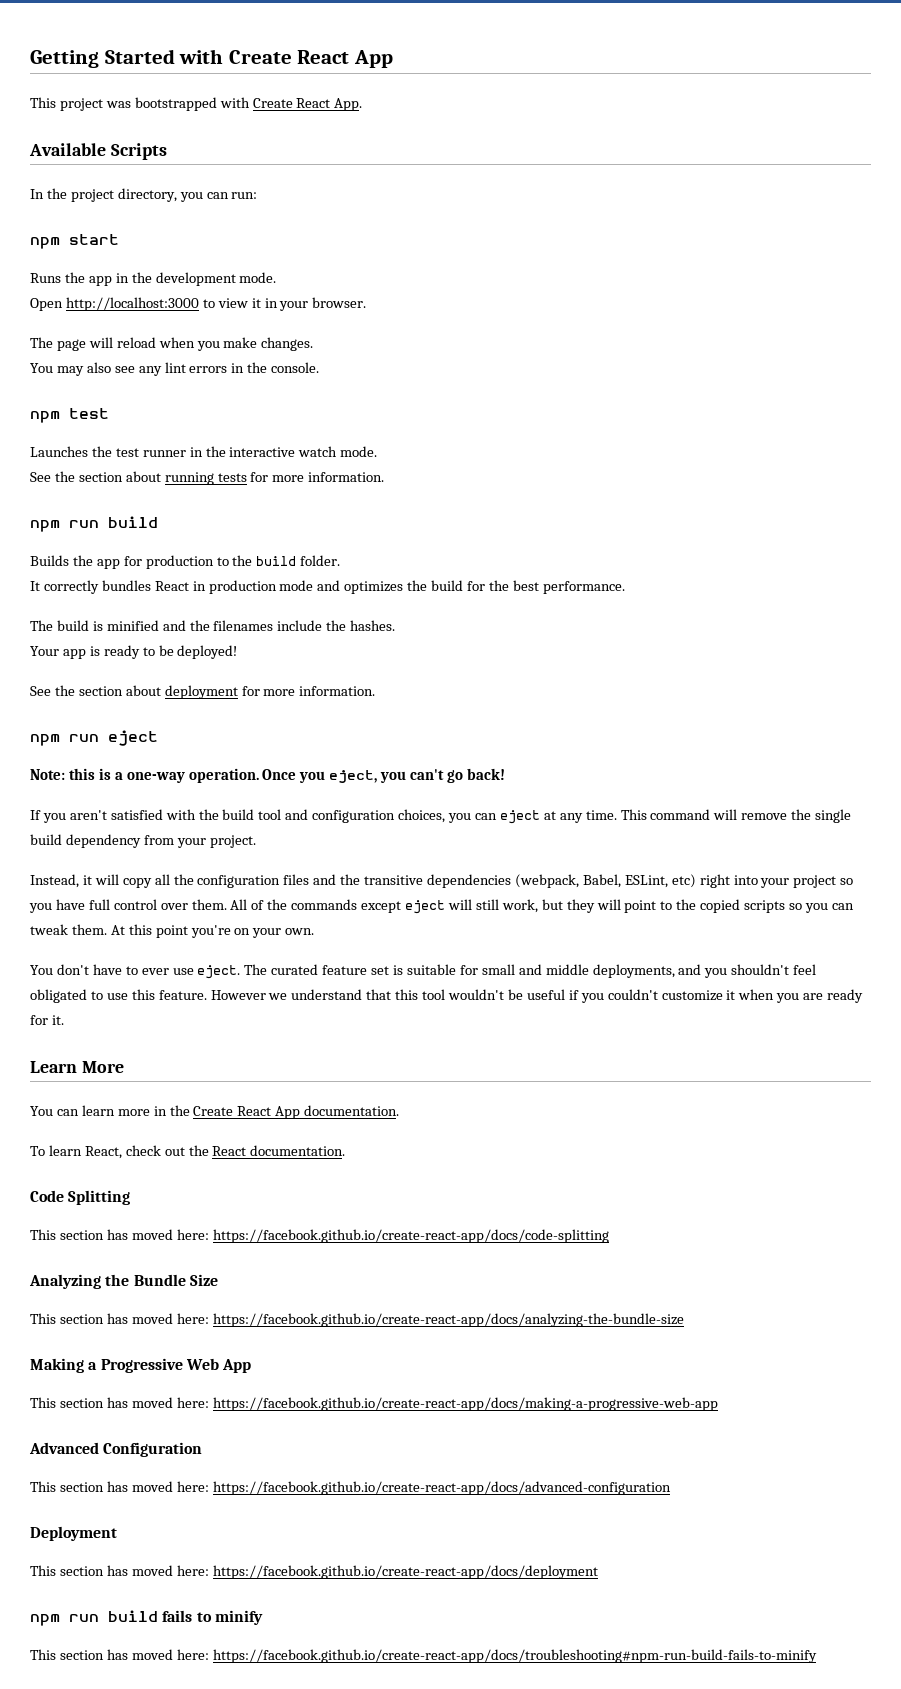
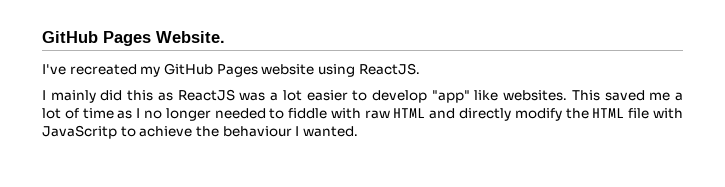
- Getting Started with Create React App
- This project was bootstrapped with Create React App.
- Available Scripts
- In the project directory, you can run:
- npm start
- Runs the app in the development mode.
- Open http://localhost:3000 to view it in your browser.
- The page will reload when you make changes.
- You may also see any lint errors in the console.
- npm test
- Launches the test runner in the interactive watch mode.
- See the section about running tests for more information.
- npm run build
- Builds the app for production to the build folder.
- It correctly bundles React in production mode and optimizes the build for the best performance.
- The build is minified and the filenames include the hashes.
- Your app is ready to be deployed!
- See the section about deployment for more information.
- npm run eject
- Note: this is a one-way operation. Once you eject, you can't go back!
- If you aren't satisfied with the build tool and configuration choices, you can eject at any time. This command will remove the single build dependency from your project.
- Instead, it will copy all the configuration files and the transitive dependencies (webpack, Babel, ESLint, etc) right into your project so you have full control over them. All of the commands except eject will still work, but they will point to the copied scripts so you can tweak them. At this point you're on your own.
- You don't have to ever use eject. The curated feature set is suitable for small and middle deployments, and you shouldn't feel obligated to use this feature. However we understand that this tool wouldn't be useful if you couldn't customize it when you are ready for it.
- Learn More
- You can learn more in the Create React App documentation.
- To learn React, check out the React documentation.
- Code Splitting
- This section has moved here: https://facebook.github.io/create-react-app/docs/code-splitting
- Analyzing the Bundle Size
- This section has moved here: https://facebook.github.io/create-react-app/docs/analyzing-the-bundle-size
- Making a Progressive Web App
- This section has moved here: https://facebook.github.io/create-react-app/docs/making-a-progressive-web-app
- Advanced Configuration
- This section has moved here: https://facebook.github.io/create-react-app/docs/advanced-configuration
- Deployment
- This section has moved here: https://facebook.github.io/create-react-app/docs/deployment
- npm run build fails to minify
- This section has moved here: https://facebook.github.io/create-react-app/docs/troubleshooting#npm-run-build-fails-to-minify
+ GitHub Pages Website.
+ I've recreated my GitHub Pages website using ReactJS.
+ I mainly did this as ReactJS was a lot easier to develop "app" like websites. This saved me a lot of time as I no longer needed to fiddle with raw HTML and directly modify the HTML file with JavaScritp to achieve the behaviour I wanted.

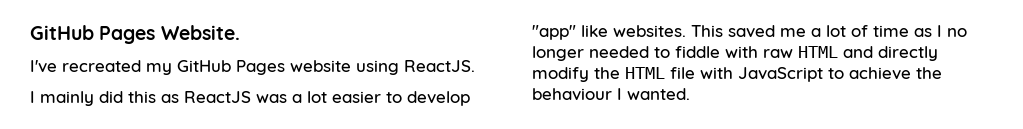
- This saved me a lot of time as I no longer needed to fiddle with raw HTML and directly modify the HTML file with JavaScritp to achieve the behaviour I wanted.
+ This saved me a lot of time as I no longer needed to fiddle with raw HTML and directly modify the HTML file with JavaScript to achieve the behaviour I wanted.

